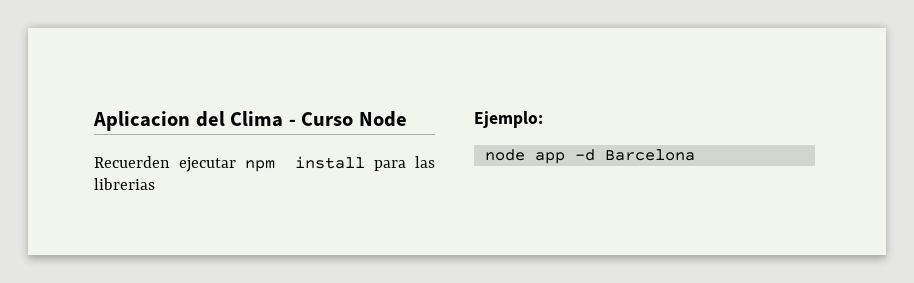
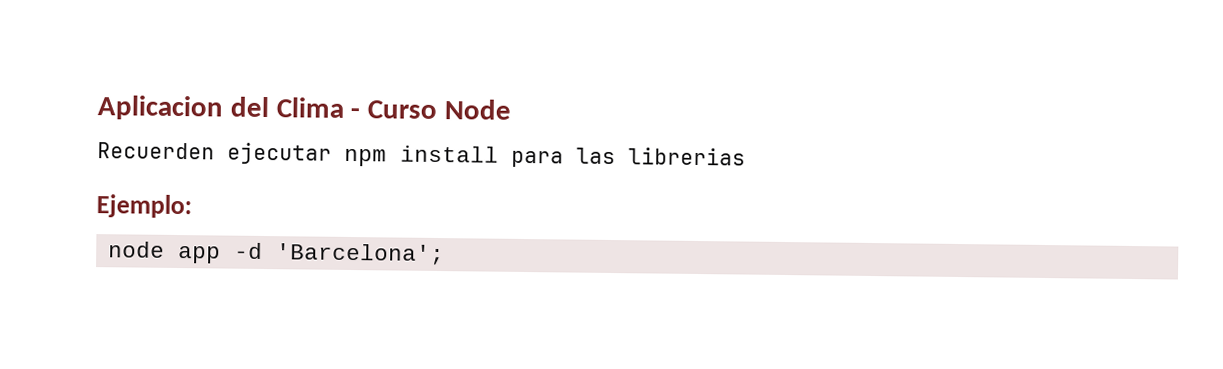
- node app -d Barcelona
+ node app -d 'Barcelona';

